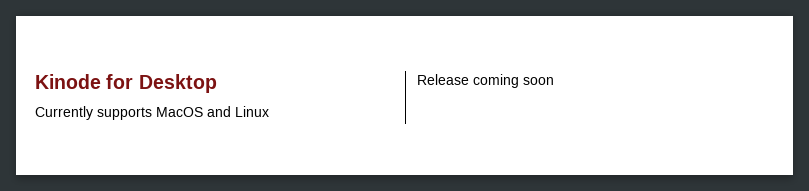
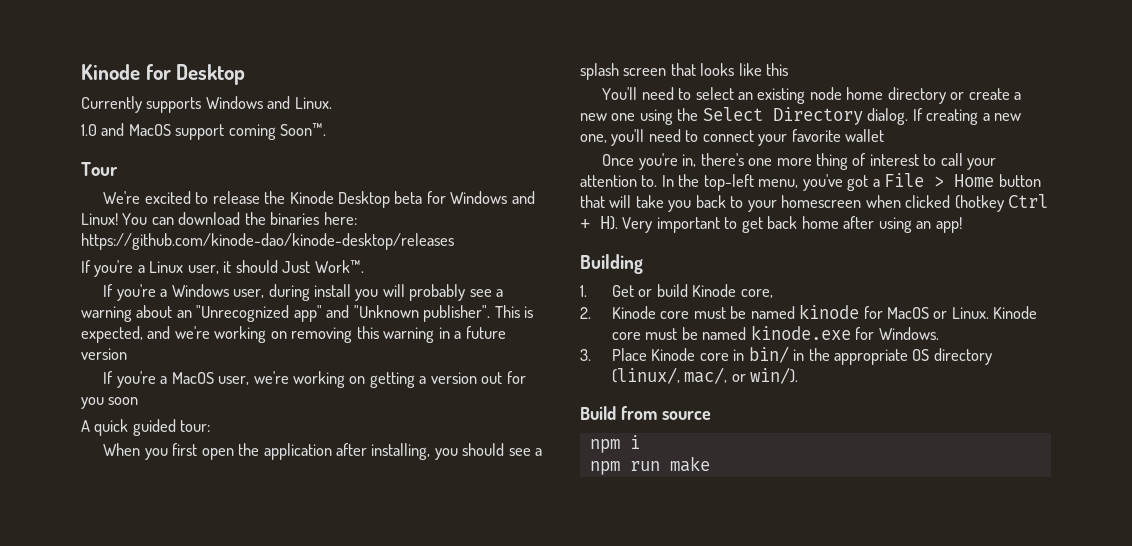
- Currently supports MacOS and Linux
- Release coming soon
+ Currently supports Windows and Linux.
+ 1.0 and MacOS support coming Soon™.
+ Tour
+ We're excited to release the Kinode Desktop beta for Windows and Linux! You can download the binaries here: https://github.com/kinode-dao/kinode-desktop/releases
+ If you're a Linux user, it should Just Work™.
+ If you're a Windows user, during install you will probably see a warning about an "Unrecognized app" and "Unknown publisher". This is expected, and we're working on removing this warning in a future version
+ If you're a MacOS user, we're working on getting a version out for you soon
+ A quick guided tour:
+ When you first open the application after installing, you should see a splash screen that looks like this
+ You'll need to select an existing node home directory or create a new one using the Select Directory dialog. If creating a new one, you'll need to connect your favorite wallet
+ Once you're in, there's one more thing of interest to call your attention to. In the top-left menu, you've got a File > Home button that will take you back to your homescreen when clicked (hotkey Ctrl + H). Very important to get back home after using an app!
+ Building
+ 1. Get or build Kinode core,
+ 2. Kinode core must be named kinode for MacOS or Linux. Kinode core must be named kinode.exe for Windows.
+ 3. Place Kinode core in bin/ in the appropriate OS directory (linux/, mac/, or win/).
+ Build from source
+ npm i
+ npm run make

